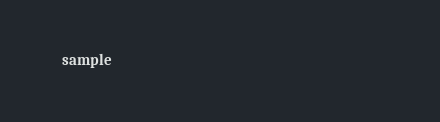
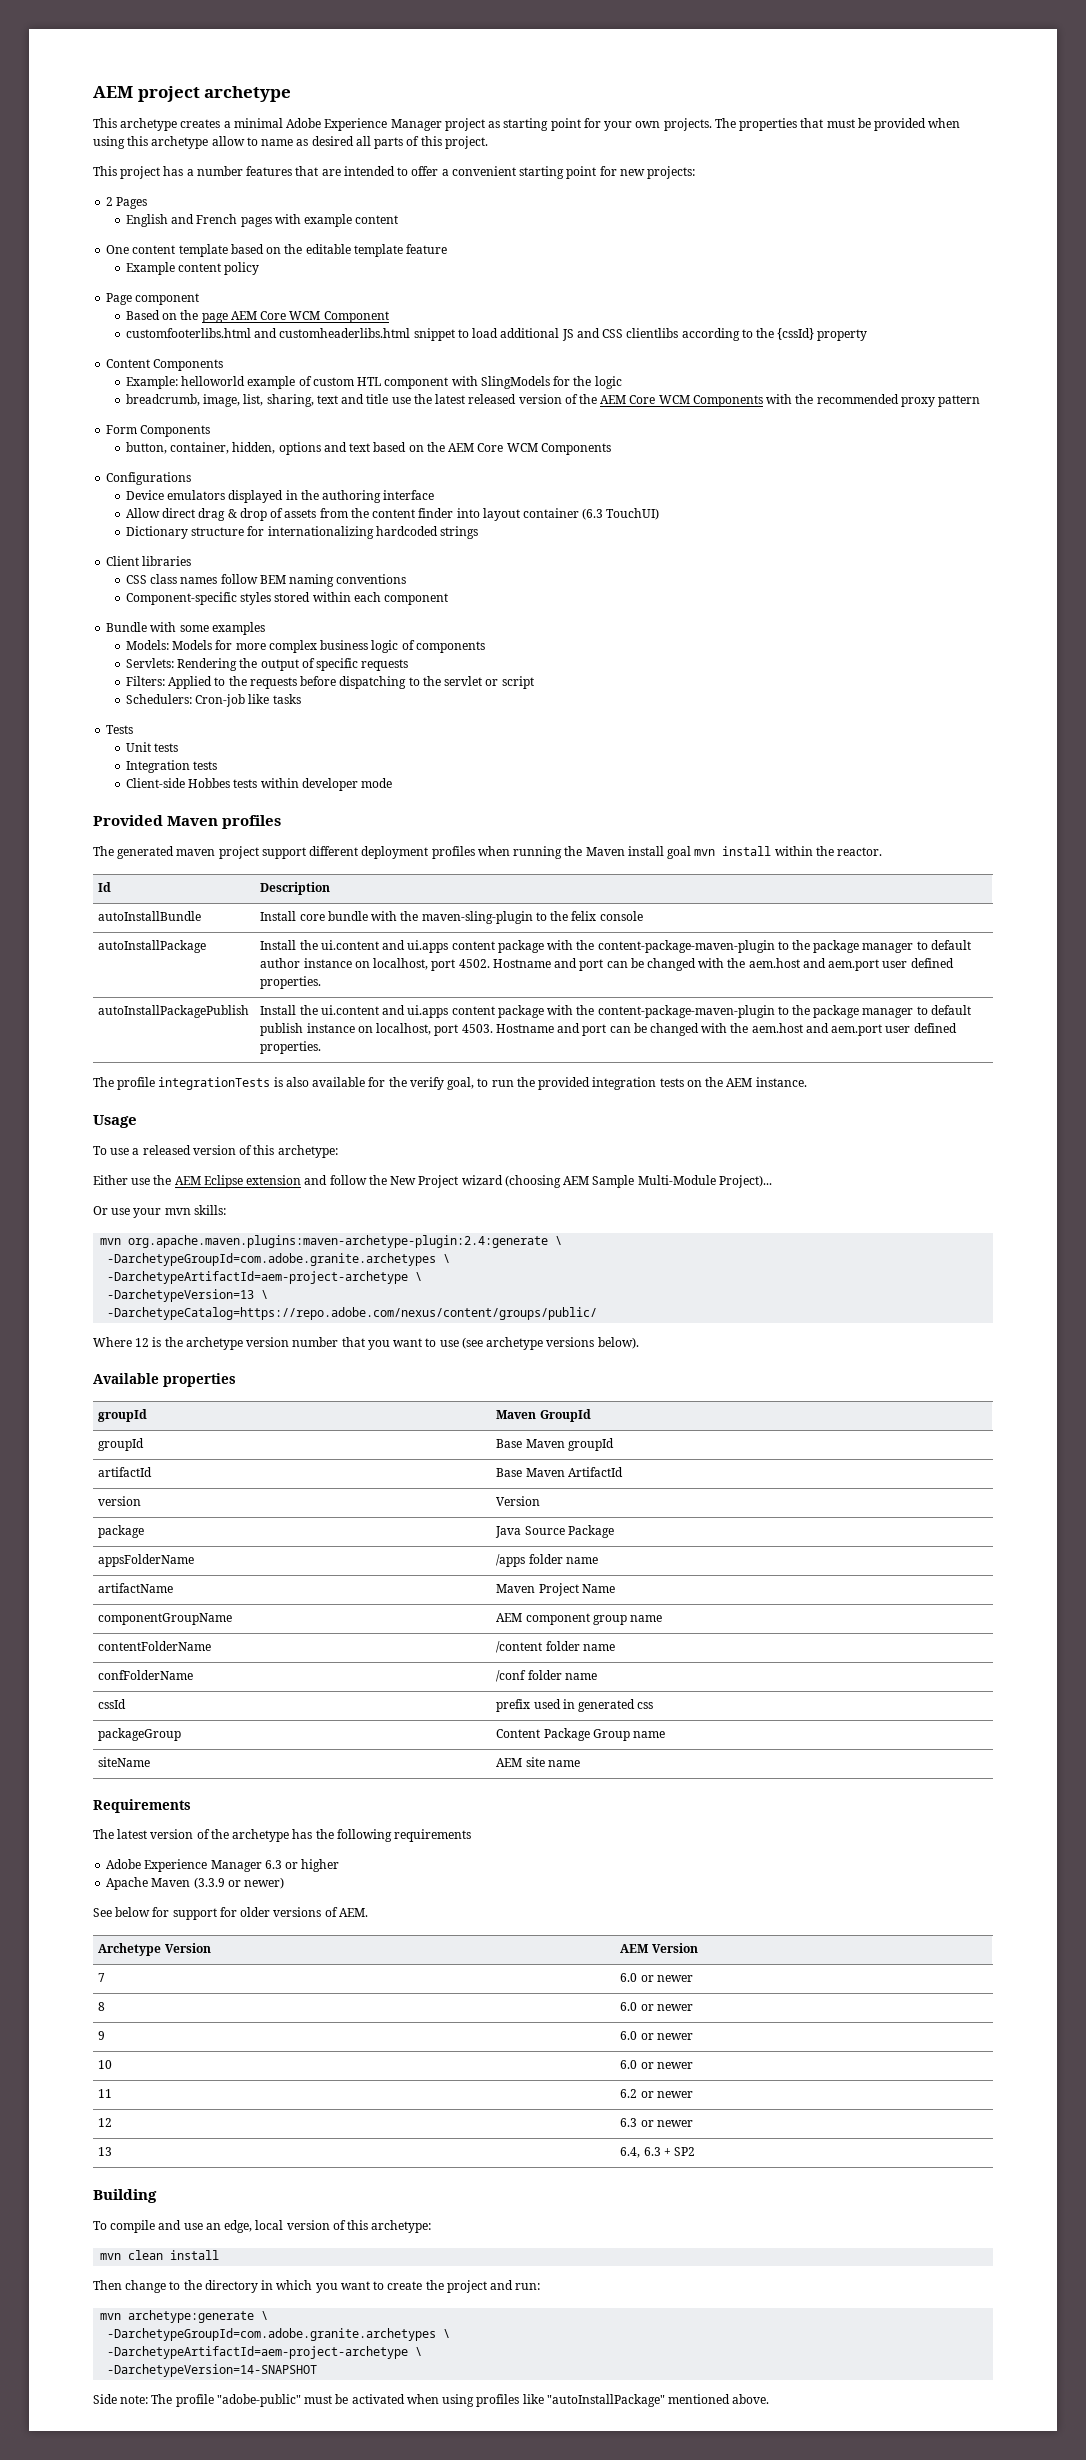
- sample
+ AEM project archetype
+ This archetype creates a minimal Adobe Experience Manager project as starting point for your own projects. The properties that must be provided when using this archetype allow to name as desired all parts of this project.
+ This project has a number features that are intended to offer a convenient starting point for new projects:
+ 2 Pages
+ English and French pages with example content
+ One content template based on the editable template feature
+ Example content policy
+ Page component
+ Based on the page AEM Core WCM Component
+ customfooterlibs.html and customheaderlibs.html snippet to load additional JS and CSS clientlibs according to the {cssId} property
+ Content Components
+ Example: helloworld example of custom HTL component with SlingModels for the logic
+ breadcrumb, image, list, sharing, text and title use the latest released version of the AEM Core WCM Components with the recommended proxy pattern
+ Form Components
+ button, container, hidden, options and text based on the AEM Core WCM Components
+ Configurations
+ Device emulators displayed in the authoring interface
+ Allow direct drag & drop of assets from the content finder into layout container (6.3 TouchUI)
+ Dictionary structure for internationalizing hardcoded strings
+ Client libraries
+ CSS class names follow BEM naming conventions
+ Component-specific styles stored within each component
+ Bundle with some examples
+ Models: Models for more complex business logic of components
+ Servlets: Rendering the output of specific requests
+ Filters: Applied to the requests before dispatching to the servlet or script
+ Schedulers: Cron-job like tasks
+ Tests
+ Unit tests
+ Integration tests
+ Client-side Hobbes tests within developer mode
+ Provided Maven profiles
+ The generated maven project support different deployment profiles when running the Maven install goal mvn install within the reactor.
+ Id | Description
+ autoInstallBundle | Install core bundle with the maven-sling-plugin to the felix console
+ autoInstallPackage | Install the ui.content and ui.apps content package with the content-package-maven-plugin to the package manager to default author instance on localhost, port 4502. Hostname and port can be changed with the aem.host and aem.port user defined properties.
+ autoInstallPackagePublish | Install the ui.content and ui.apps content package with the content-package-maven-plugin to the package manager to default publish instance on localhost, port 4503. Hostname and port can be changed with the aem.host and aem.port user defined properties.
+ The profile integrationTests is also available for the verify goal, to run the provided integration tests on the AEM instance.
+ Usage
+ To use a released version of this archetype:
+ Either use the AEM Eclipse extension and follow the New Project wizard (choosing AEM Sample Multi-Module Project)...
+ Or use your mvn skills:
+ mvn org.apache.maven.plugins:maven-archetype-plugin:2.4:generate \
+ -DarchetypeGroupId=com.adobe.granite.archetypes \
+ -DarchetypeArtifactId=aem-project-archetype \
+ -DarchetypeVersion=13 \
+ -DarchetypeCatalog=https://repo.adobe.com/nexus/content/groups/public/
+ Where 12 is the archetype version number that you want to use (see archetype versions below).
+ Available properties
+ groupId | Maven GroupId
+ groupId | Base Maven groupId
+ artifactId | Base Maven ArtifactId
+ version | Version
+ package | Java Source Package
+ appsFolderName | /apps folder name
+ artifactName | Maven Project Name
+ componentGroupName | AEM component group name
+ contentFolderName | /content folder name
+ confFolderName | /conf folder name
+ cssId | prefix used in generated css
+ packageGroup | Content Package Group name
+ siteName | AEM site name
+ Requirements
+ The latest version of the archetype has the following requirements
+ Adobe Experience Manager 6.3 or higher
+ Apache Maven (3.3.9 or newer)
+ See below for support for older versions of AEM.
+ Archetype Version | AEM Version
+ 7 | 6.0 or newer
+ 8 | 6.0 or newer
+ 9 | 6.0 or newer
+ 10 | 6.0 or newer
+ 11 | 6.2 or newer
+ 12 | 6.3 or newer
+ 13 | 6.4, 6.3 + SP2
+ Building
+ To compile and use an edge, local version of this archetype:
+ mvn clean install
+ Then change to the directory in which you want to create the project and run:
+ mvn archetype:generate \
+ -DarchetypeGroupId=com.adobe.granite.archetypes \
+ -DarchetypeArtifactId=aem-project-archetype \
+ -DarchetypeVersion=14-SNAPSHOT
+ Side note: The profile "adobe-public" must be activated when using profiles like "autoInstallPackage" mentioned above.

